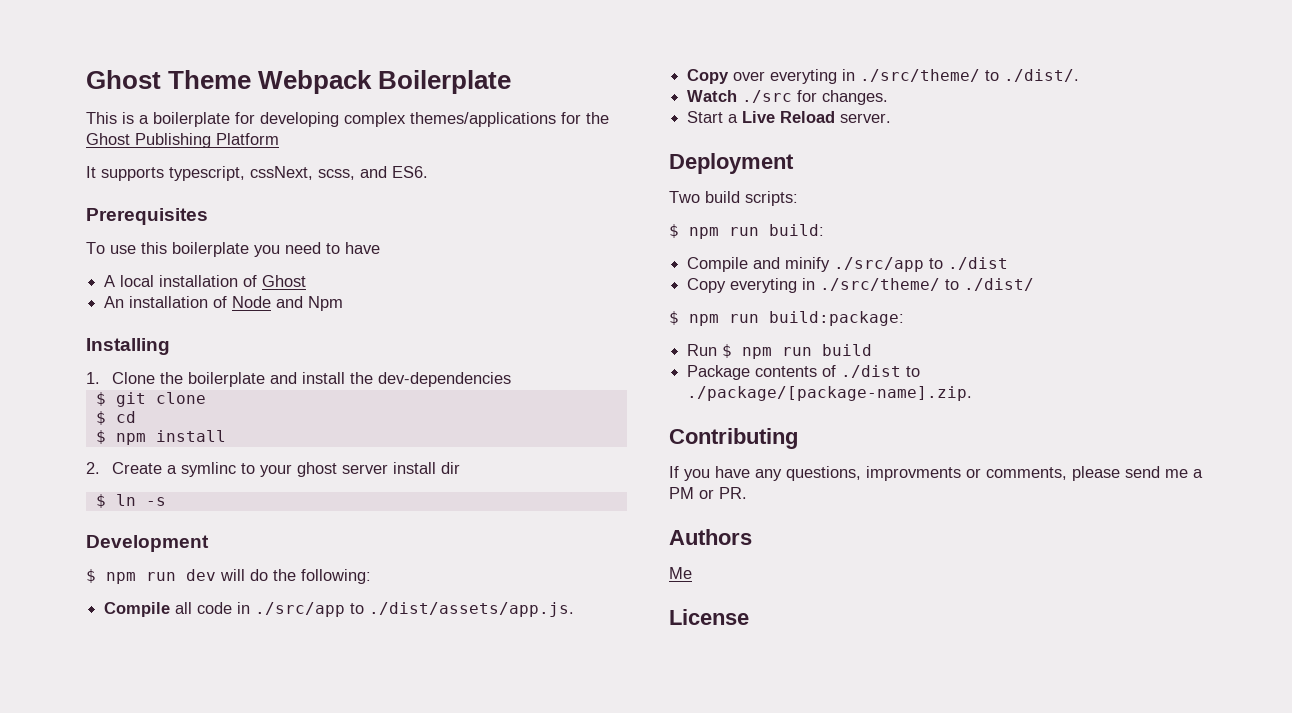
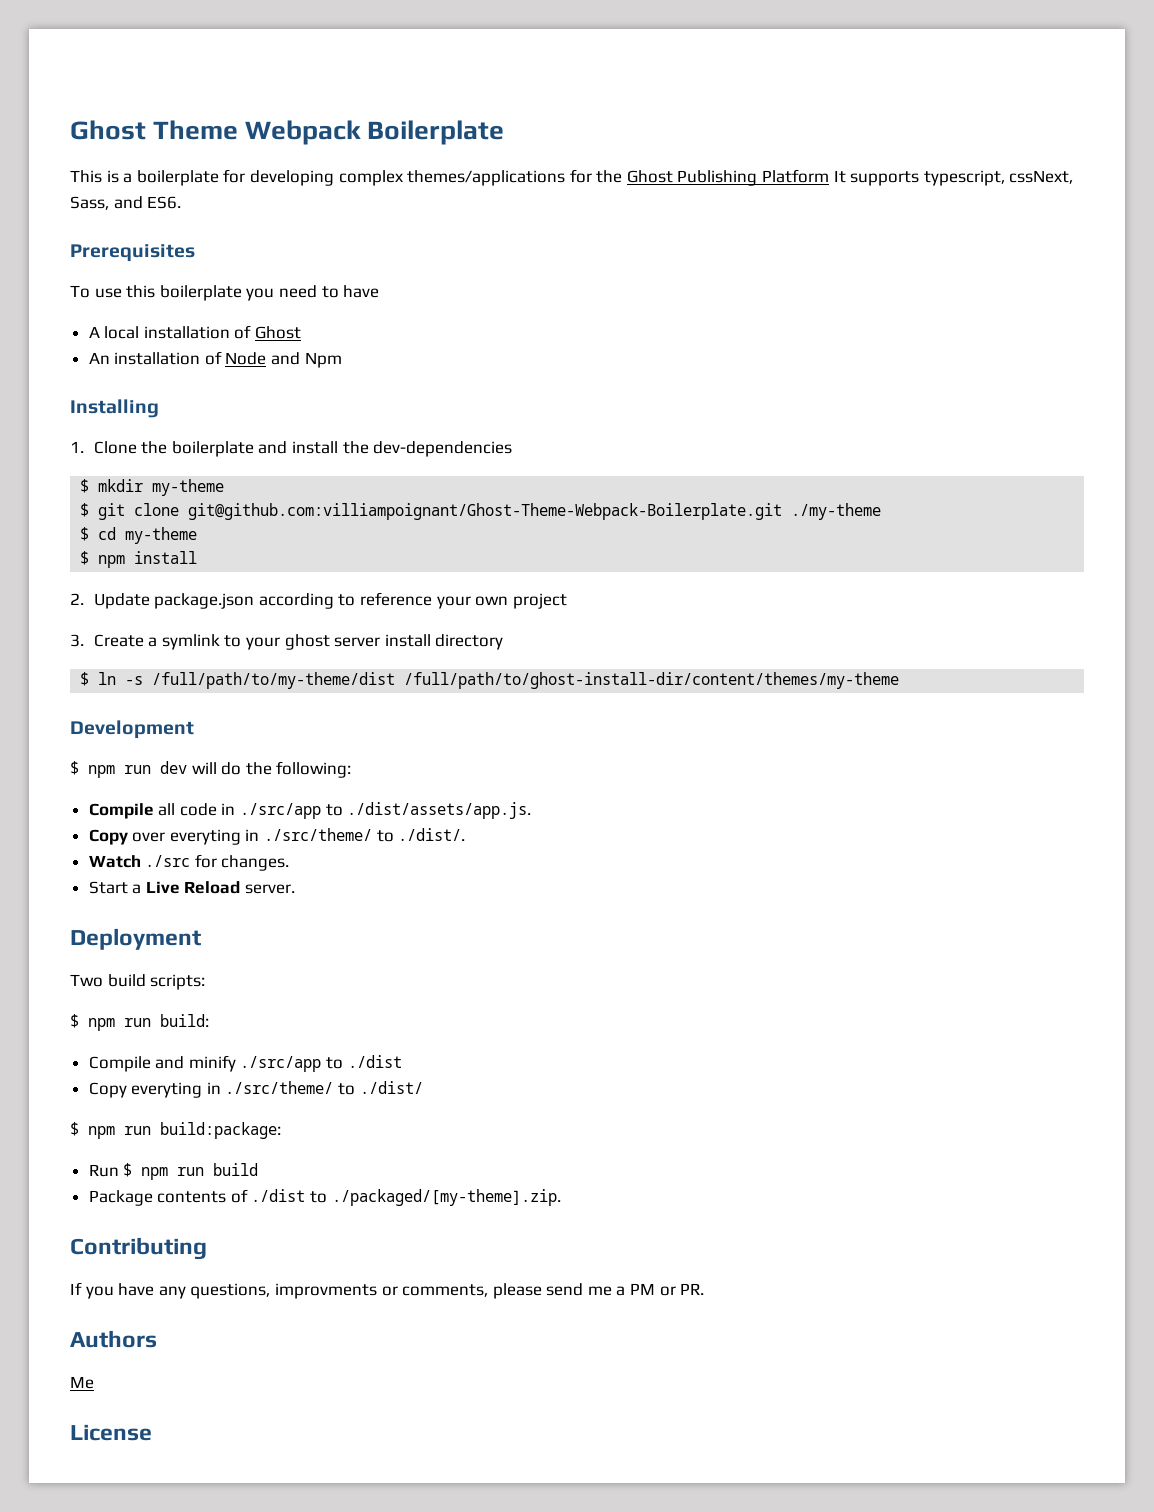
- This is a boilerplate for developing complex themes/applications for the Ghost Publishing Platform
- It supports typescript, cssNext, scss, and ES6.
+ This is a boilerplate for developing complex themes/applications for the Ghost Publishing Platform It supports typescript, cssNext, Sass, and ES6.
+ $ mkdir my-theme
- $ git clone
+ $ git clone git@github.com:villiampoignant/Ghost-Theme-Webpack-Boilerplate.git ./my-theme
- $ cd
+ $ cd my-theme
- 2. Create a symlinc to your ghost server install dir
+ 2. Update package.json according to reference your own project
+ 3. Create a symlink to your ghost server install directory
- $ ln -s
+ $ ln -s /full/path/to/my-theme/dist /full/path/to/ghost-install-dir/content/themes/my-theme
- Package contents of ./dist to ./package/[package-name].zip.
+ Package contents of ./dist to ./packaged/[my-theme].zip.

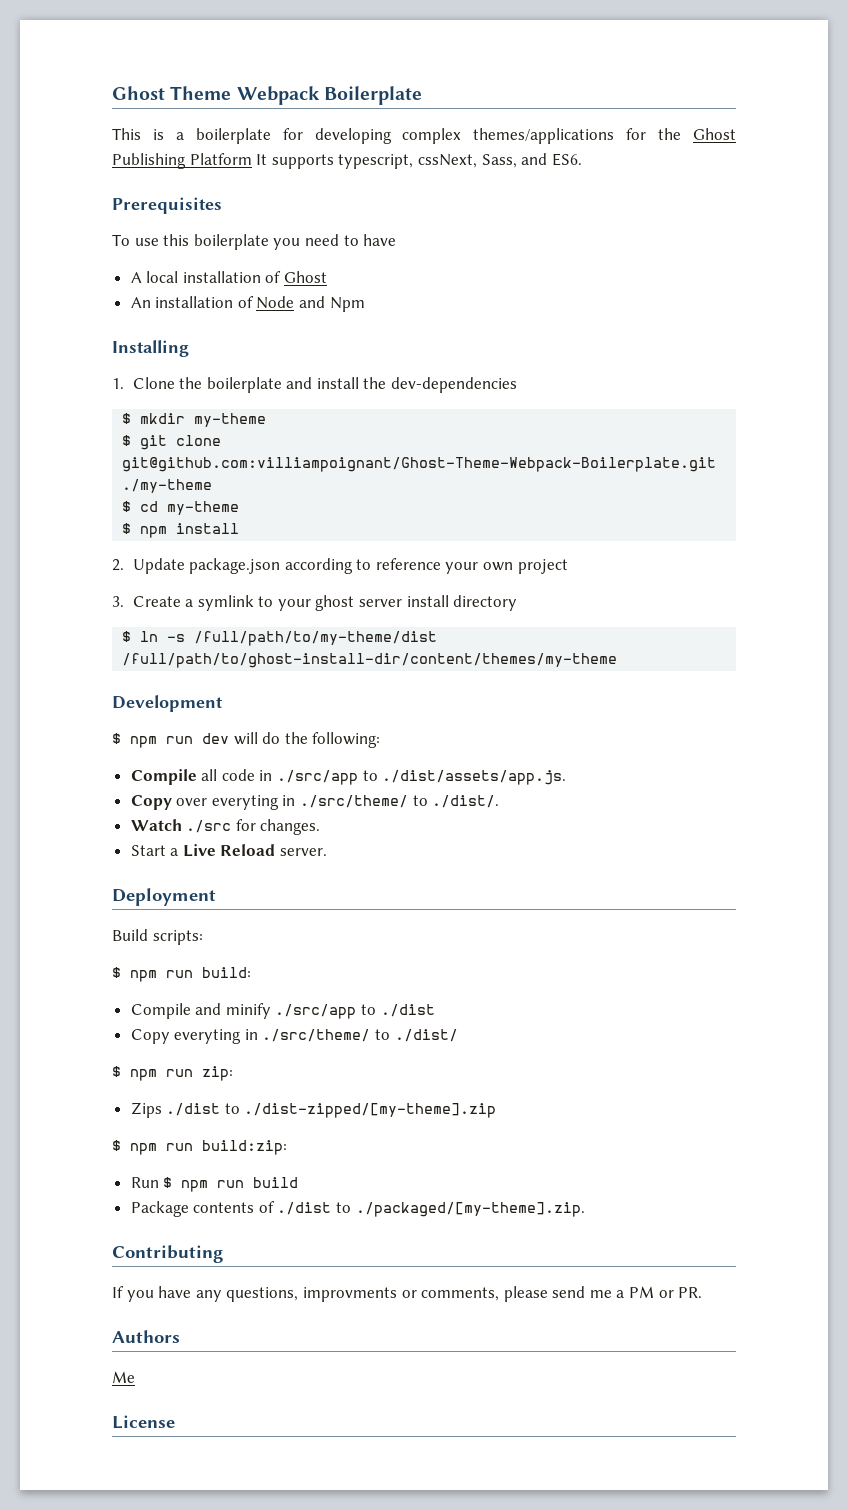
- Two build scripts:
+ Build scripts:
- $ npm run build:package:
+ $ npm run zip:
+ Zips ./dist to ./dist-zipped/[my-theme].zip
+ $ npm run build:zip:

